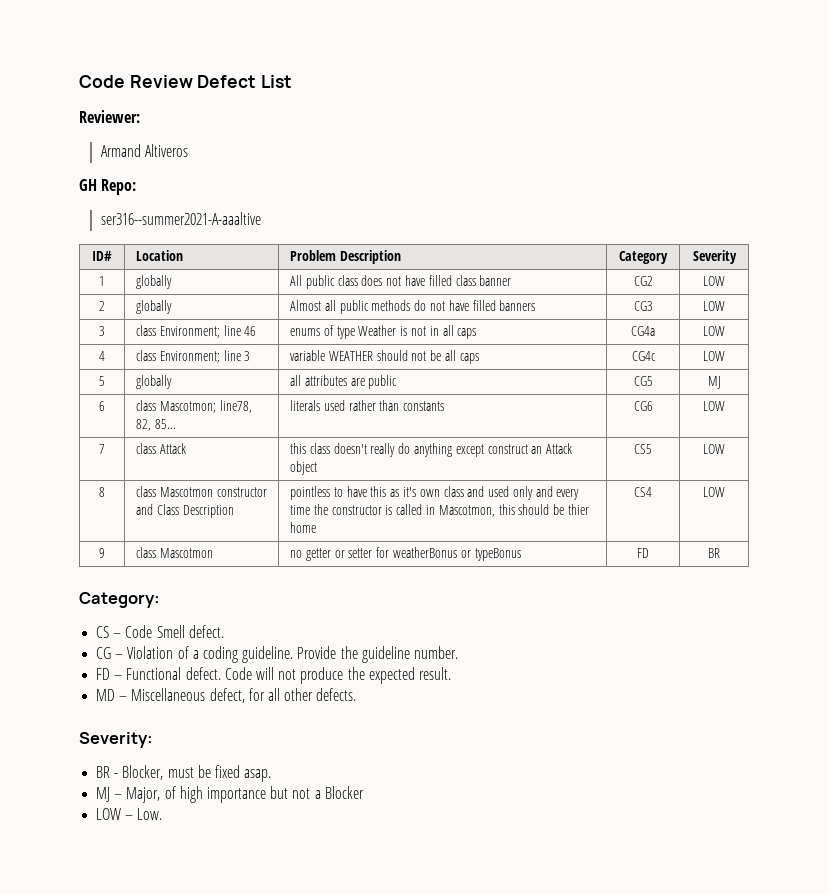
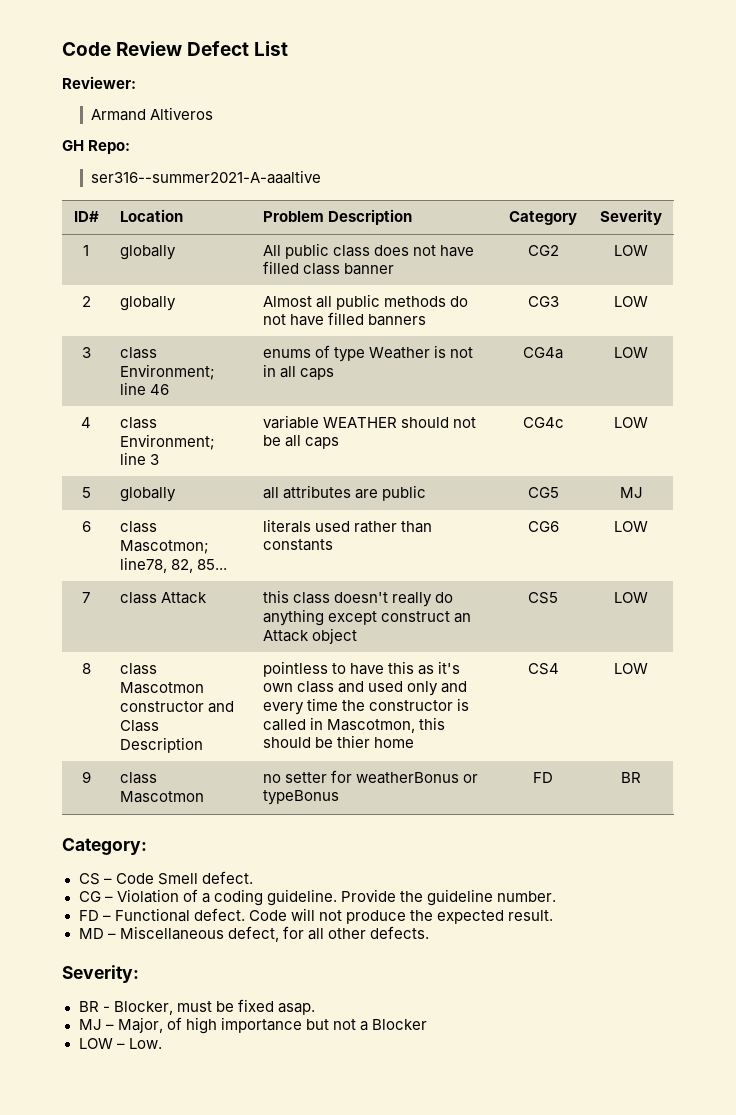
- 9 | class Mascotmon | no getter or setter for weatherBonus or typeBonus | FD | BR
+ 9 | class Mascotmon | no setter for weatherBonus or typeBonus | FD | BR

